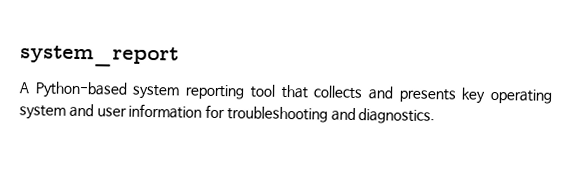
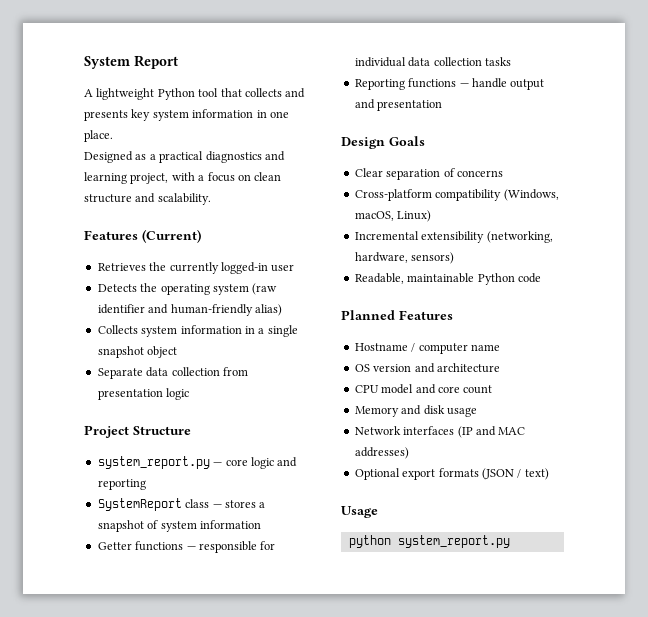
- system_report
+ System Report
- A Python-based system reporting tool that collects and presents key operating system and user information for troubleshooting and diagnostics.
+ A lightweight Python tool that collects and presents key system information in one place.
+ Designed as a practical diagnostics and learning project, with a focus on clean structure and scalability.
+ Features (Current)
+ Retrieves the currently logged-in user
+ Detects the operating system (raw identifier and human-friendly alias)
+ Collects system information in a single snapshot object
+ Separate data collection from presentation logic
+ Project Structure
+ system_report.py — core logic and reporting
+ SystemReport class — stores a snapshot of system information
+ Getter functions — responsible for individual data collection tasks
+ Reporting functions — handle output and presentation
+ Design Goals
+ Clear separation of concerns
+ Cross-platform compatibility (Windows, macOS, Linux)
+ Incremental extensibility (networking, hardware, sensors)
+ Readable, maintainable Python code
+ Planned Features
+ Hostname / computer name
+ OS version and architecture
+ CPU model and core count
+ Memory and disk usage
+ Network interfaces (IP and MAC addresses)
+ Optional export formats (JSON / text)
+ Usage
+ python system_report.py

